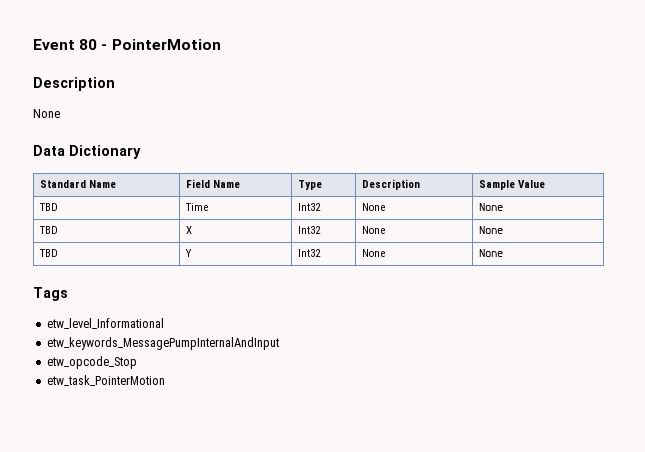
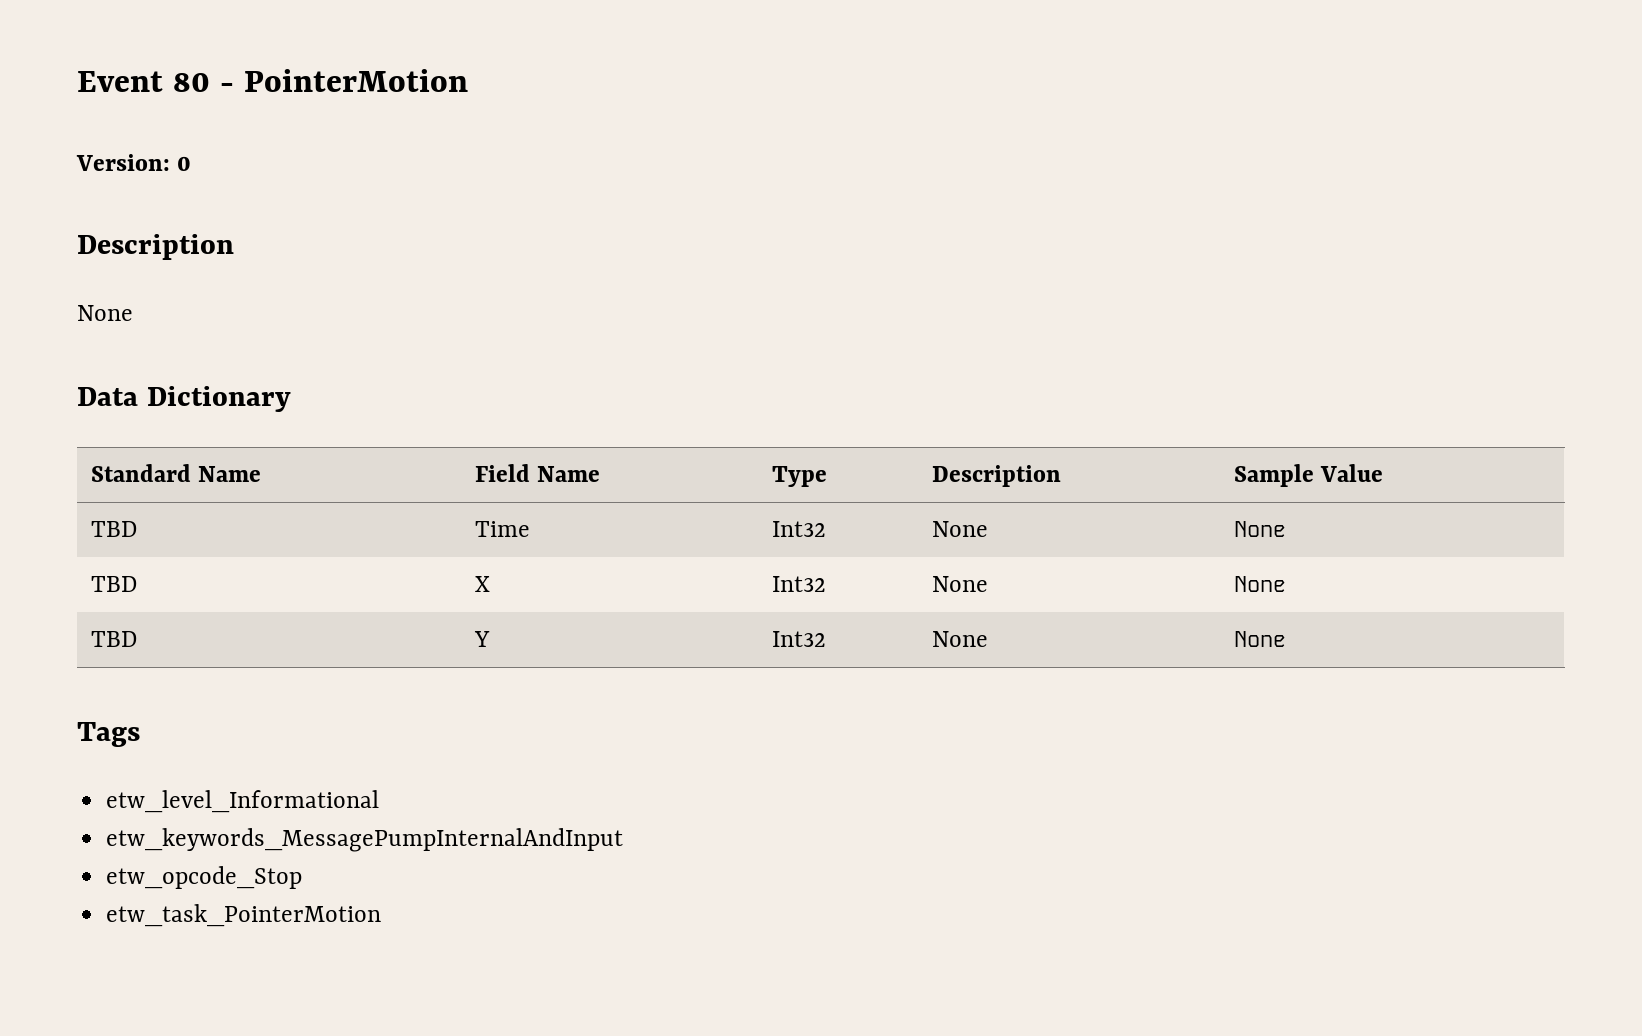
+ Version: 0

